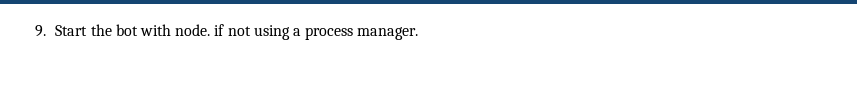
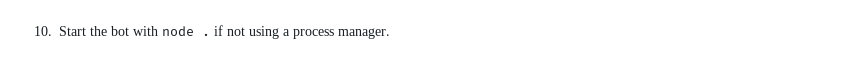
- 9. Start the bot with node. if not using a process manager.
+ 10. Start the bot with node . if not using a process manager.

